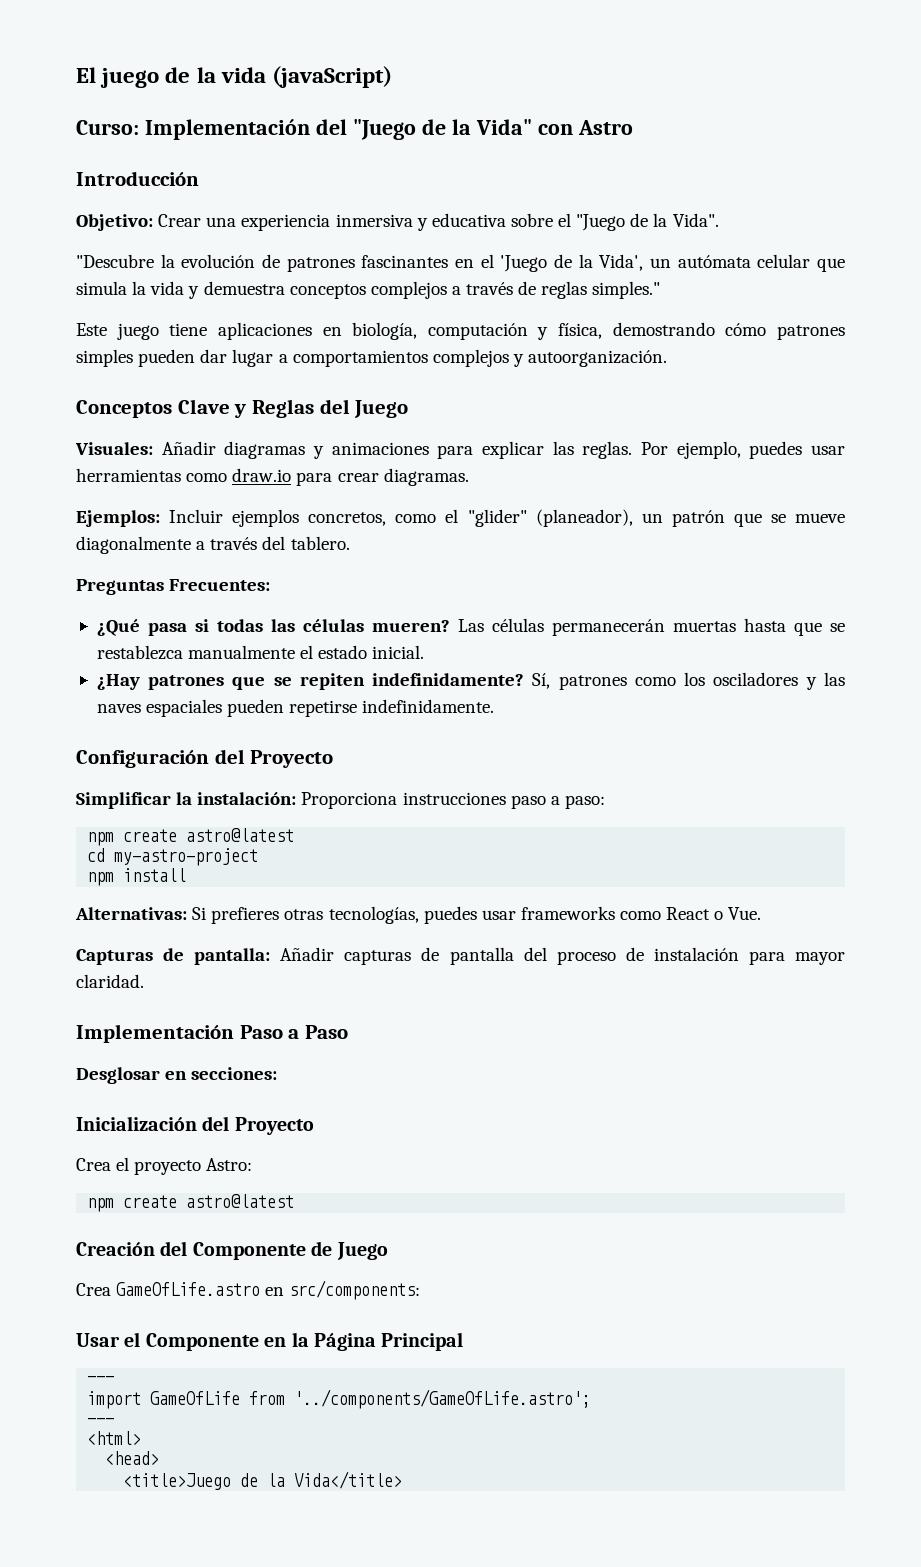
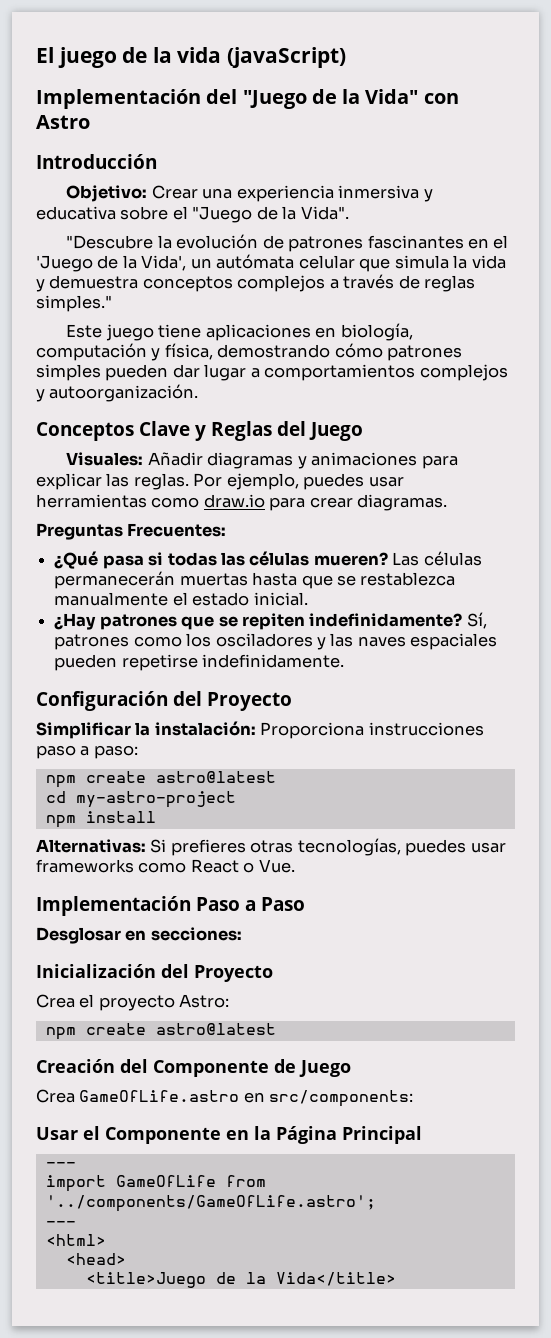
- Curso: Implementación del "Juego de la Vida" con Astro
+ Implementación del "Juego de la Vida" con Astro
- Ejemplos: Incluir ejemplos concretos, como el "glider" (planeador), un patrón que se mueve diagonalmente a través del tablero.
- Capturas de pantalla: Añadir capturas de pantalla del proceso de instalación para mayor claridad.

